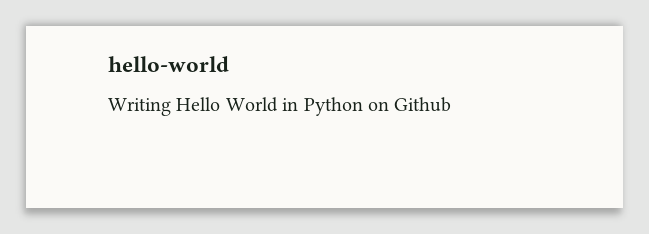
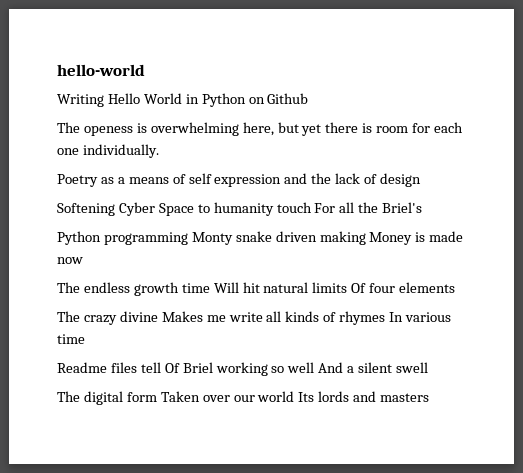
+ The openess is overwhelming here, but yet there is room for each one individually.
+ Poetry as a means of self expression and the lack of design
+ Softening Cyber Space to humanity touch For all the Briel's
+ Python programming Monty snake driven making Money is made now
+ The endless growth time Will hit natural limits Of four elements
+ The crazy divine Makes me write all kinds of rhymes In various time
+ Readme files tell Of Briel working so well And a silent swell
+ The digital form Taken over our world Its lords and masters

